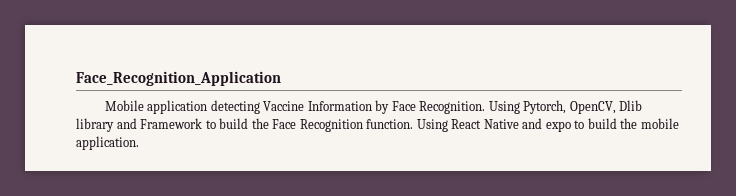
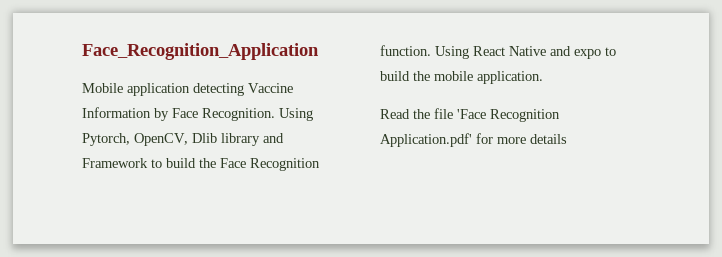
+ Read the file 'Face Recognition Application.pdf' for more details

